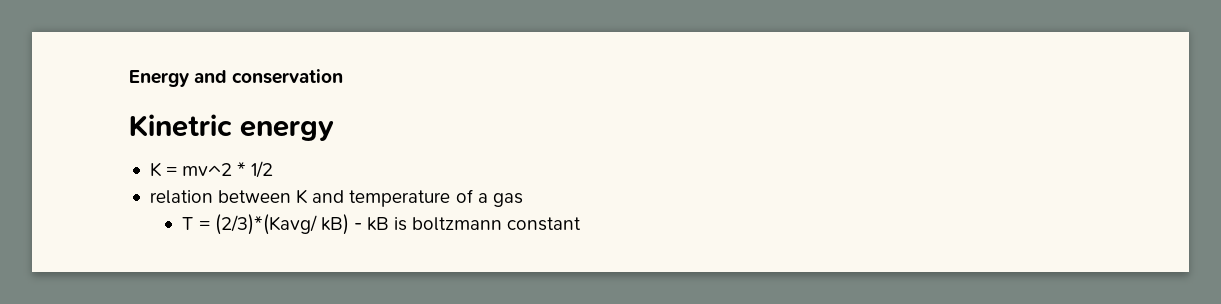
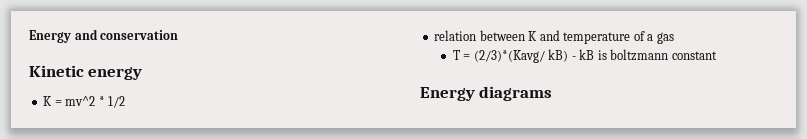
- Kinetric energy
+ Kinetic energy
+ Energy diagrams

